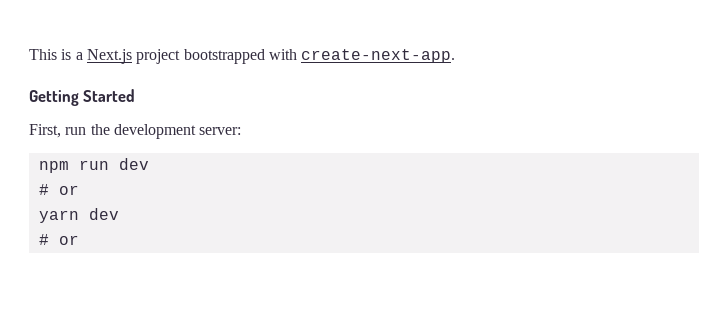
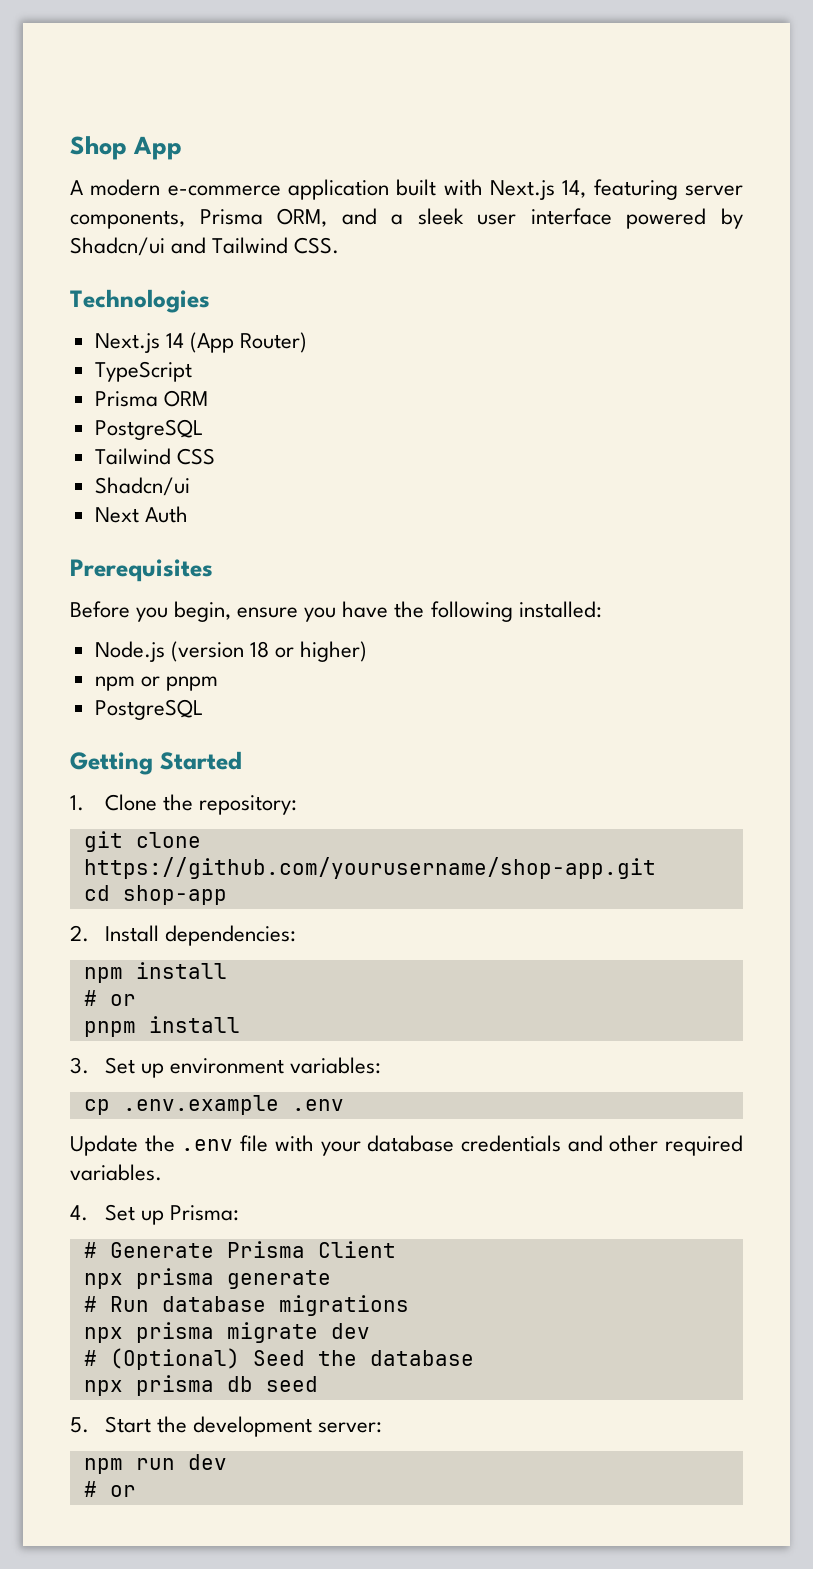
- This is a Next.js project bootstrapped with create-next-app.
+ Shop App
+ A modern e-commerce application built with Next.js 14, featuring server components, Prisma ORM, and a sleek user interface powered by Shadcn/ui and Tailwind CSS.
+ Technologies
+ Next.js 14 (App Router)
+ TypeScript
+ Prisma ORM
+ PostgreSQL
+ Tailwind CSS
+ Shadcn/ui
+ Next Auth
+ Prerequisites
+ Before you begin, ensure you have the following installed:
+ Node.js (version 18 or higher)
+ npm or pnpm
+ PostgreSQL
  Getting Started
- First, run the development server:
+ 1. Clone the repository:
+ git clone https://github.com/yourusername/shop-app.git
+ cd shop-app
+ 2. Install dependencies:
+ npm install
+ # or
+ pnpm install
+ 3. Set up environment variables:
+ cp .env.example .env
+ Update the .env file with your database credentials and other required variables.
+ 4. Set up Prisma:
+ # Generate Prisma Client
+ npx prisma generate
+ # Run database migrations
+ npx prisma migrate dev
+ # (Optional) Seed the database
+ npx prisma db seed
+ 5. Start the development server:
- yarn dev
- # or

